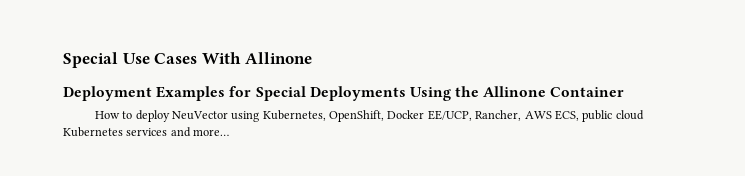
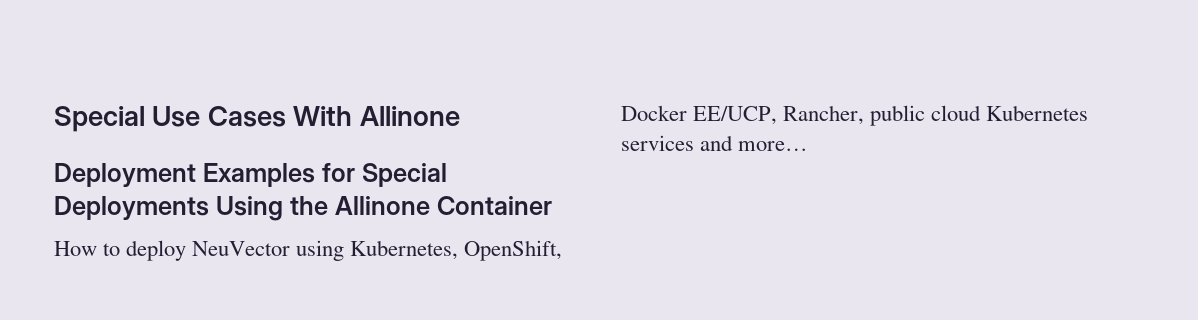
- How to deploy NeuVector using Kubernetes, OpenShift, Docker EE/UCP, Rancher, AWS ECS, public cloud Kubernetes services and more…
+ How to deploy NeuVector using Kubernetes, OpenShift, Docker EE/UCP, Rancher, public cloud Kubernetes services and more…

